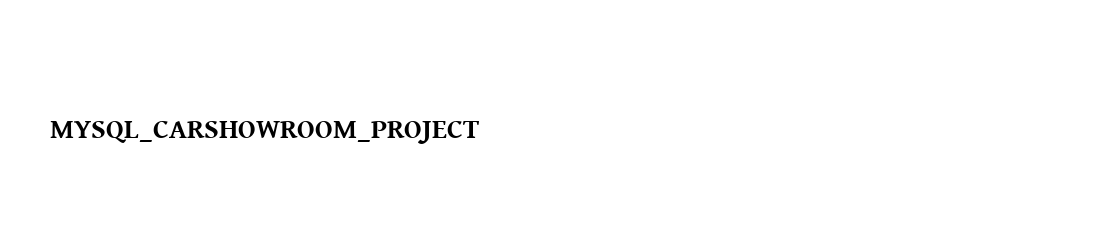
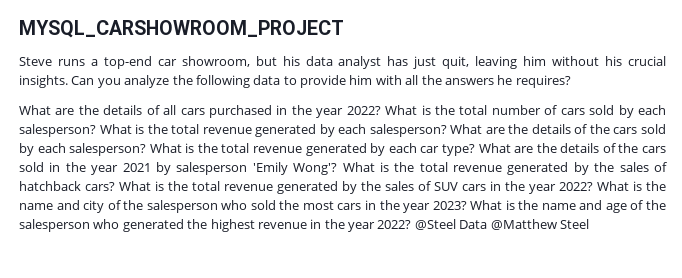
+ Steve runs a top-end car showroom, but his data analyst has just quit, leaving him without his crucial insights. Can you analyze the following data to provide him with all the answers he requires?
+ What are the details of all cars purchased in the year 2022? What is the total number of cars sold by each salesperson? What is the total revenue generated by each salesperson? What are the details of the cars sold by each salesperson? What is the total revenue generated by each car type? What are the details of the cars sold in the year 2021 by salesperson 'Emily Wong'? What is the total revenue generated by the sales of hatchback cars? What is the total revenue generated by the sales of SUV cars in the year 2022? What is the name and city of the salesperson who sold the most cars in the year 2023? What is the name and age of the salesperson who generated the highest revenue in the year 2022? @Steel Data @Matthew Steel

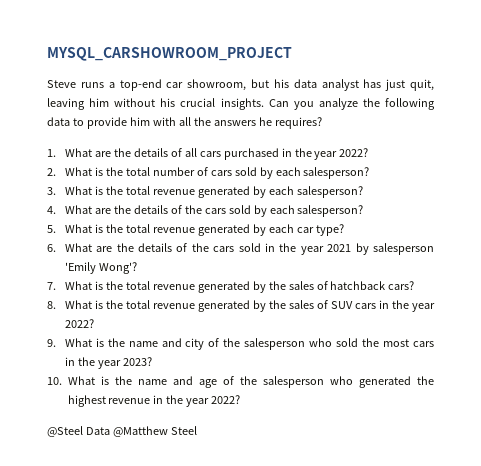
- What are the details of all cars purchased in the year 2022? What is the total number of cars sold by each salesperson? What is the total revenue generated by each salesperson? What are the details of the cars sold by each salesperson? What is the total revenue generated by each car type? What are the details of the cars sold in the year 2021 by salesperson 'Emily Wong'? What is the total revenue generated by the sales of hatchback cars? What is the total revenue generated by the sales of SUV cars in the year 2022? What is the name and city of the salesperson who sold the most cars in the year 2023? What is the name and age of the salesperson who generated the highest revenue in the year 2022? @Steel Data @Matthew Steel
+ 1. What are the details of all cars purchased in the year 2022?
+ 2. What is the total number of cars sold by each salesperson?
+ 3. What is the total revenue generated by each salesperson?
+ 4. What are the details of the cars sold by each salesperson?
+ 5. What is the total revenue generated by each car type?
+ 6. What are the details of the cars sold in the year 2021 by salesperson 'Emily Wong'?
+ 7. What is the total revenue generated by the sales of hatchback cars?
+ 8. What is the total revenue generated by the sales of SUV cars in the year 2022?
+ 9. What is the name and city of the salesperson who sold the most cars in the year 2023?
+ 10. What is the name and age of the salesperson who generated the highest revenue in the year 2022?
+ @Steel Data @Matthew Steel

